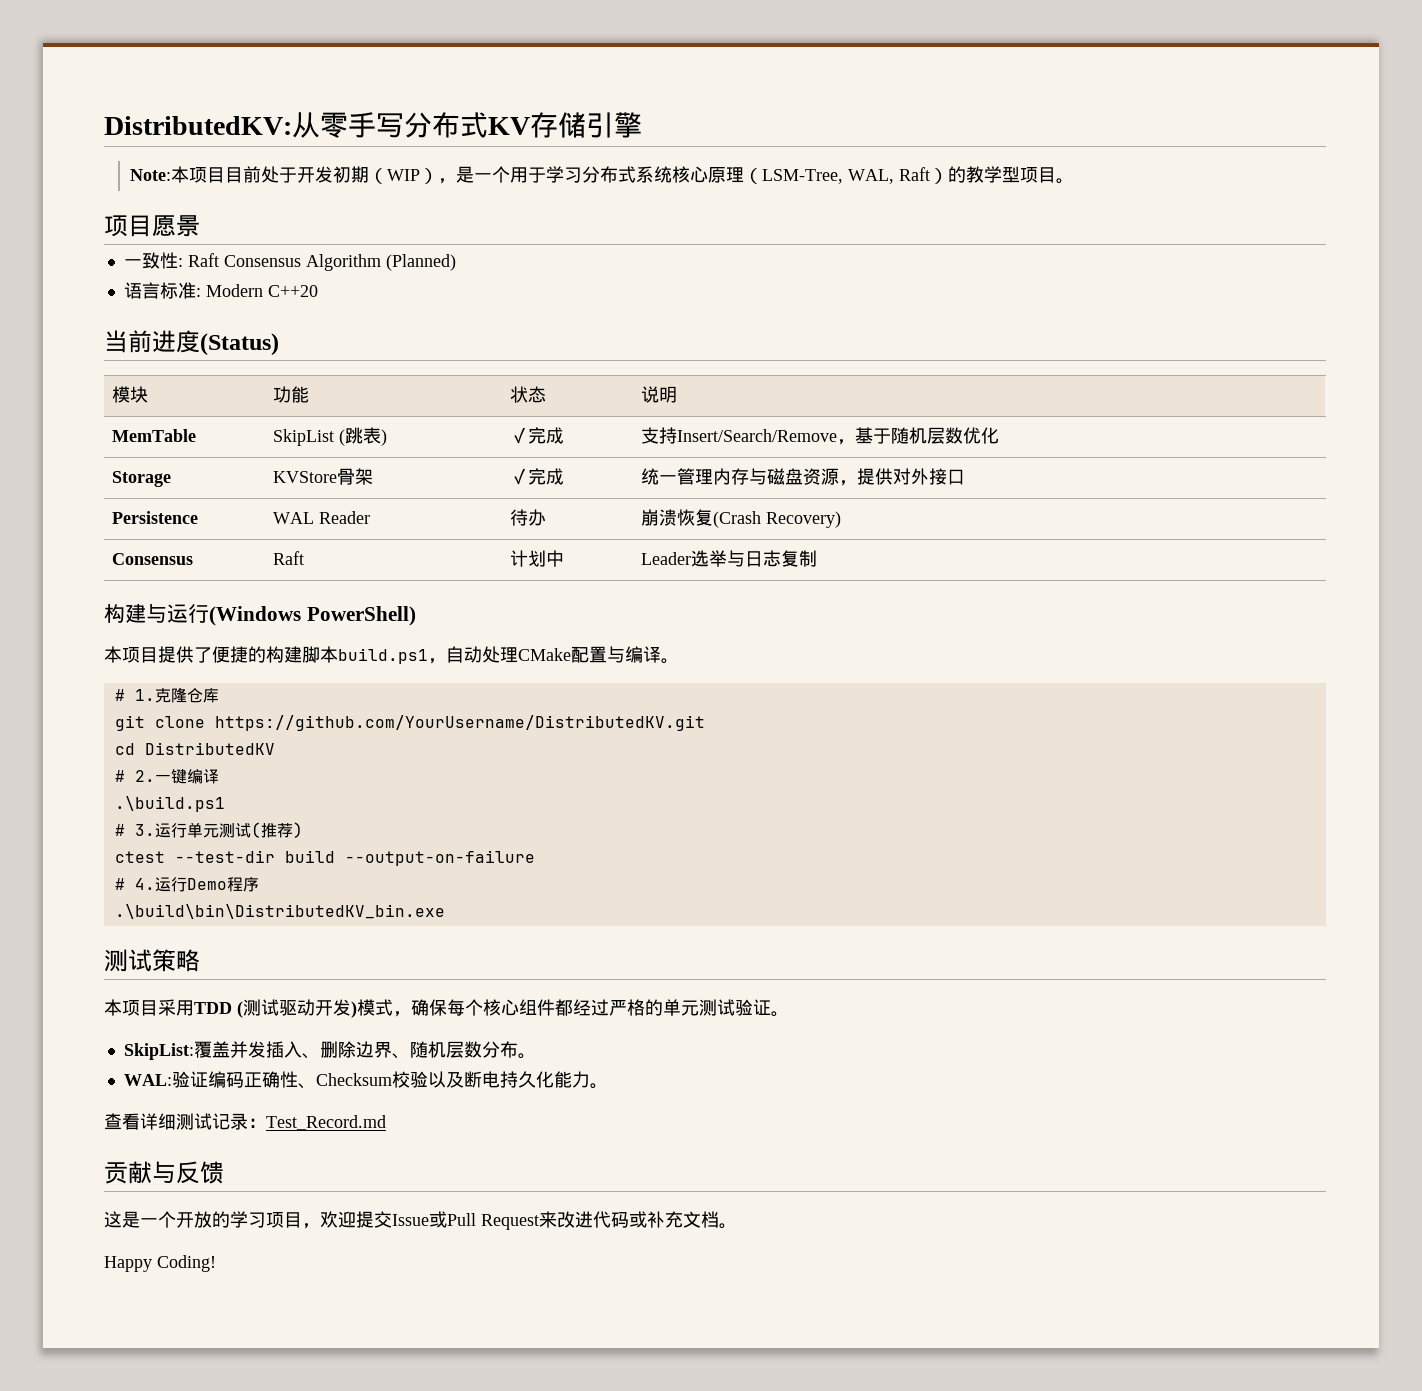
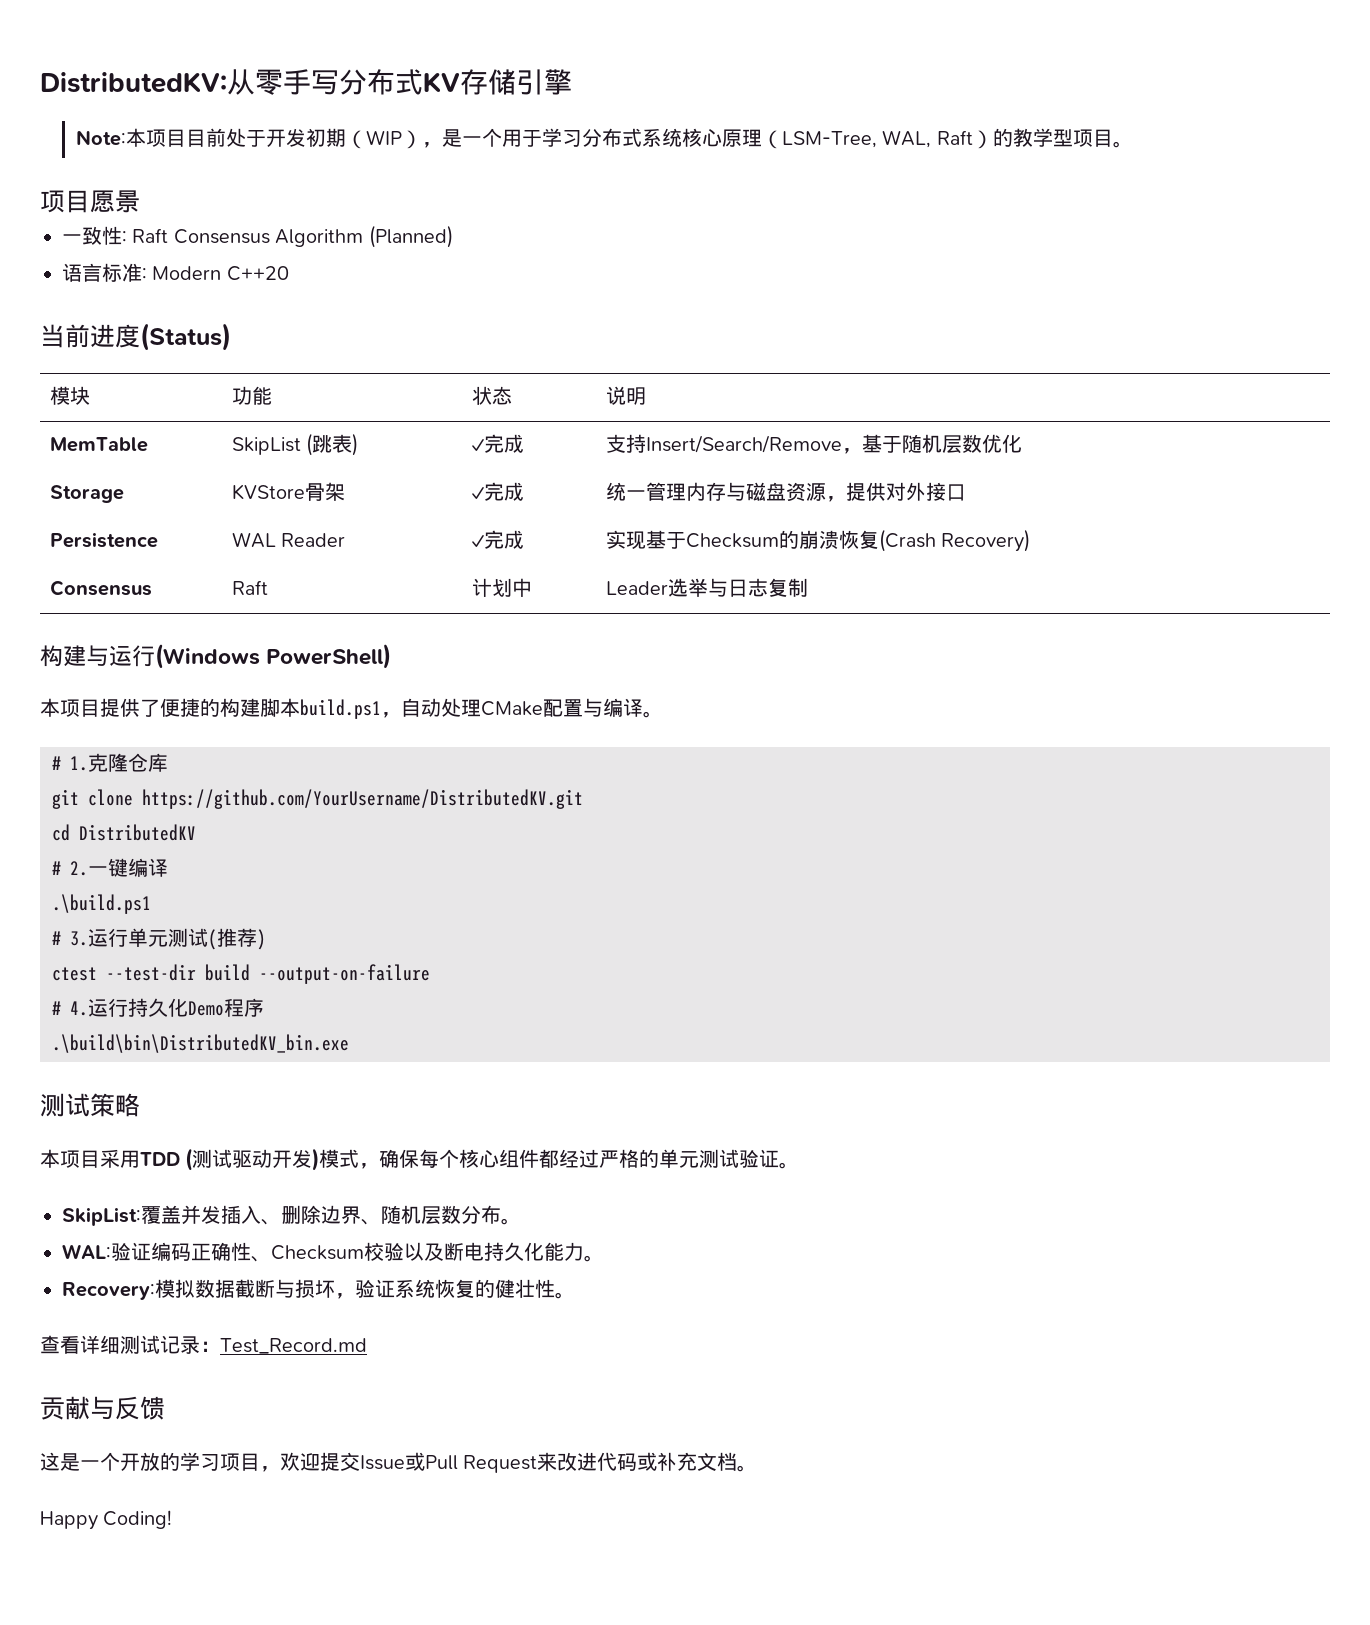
- Persistence | WAL Reader | 待办 | 崩溃恢复(Crash Recovery)
+ Persistence | WAL Reader | ✓完成 | 实现基于Checksum的崩溃恢复(Crash Recovery)
- # 4.运行Demo程序
+ # 4.运行持久化Demo程序
+ Recovery:模拟数据截断与损坏，验证系统恢复的健壮性。

